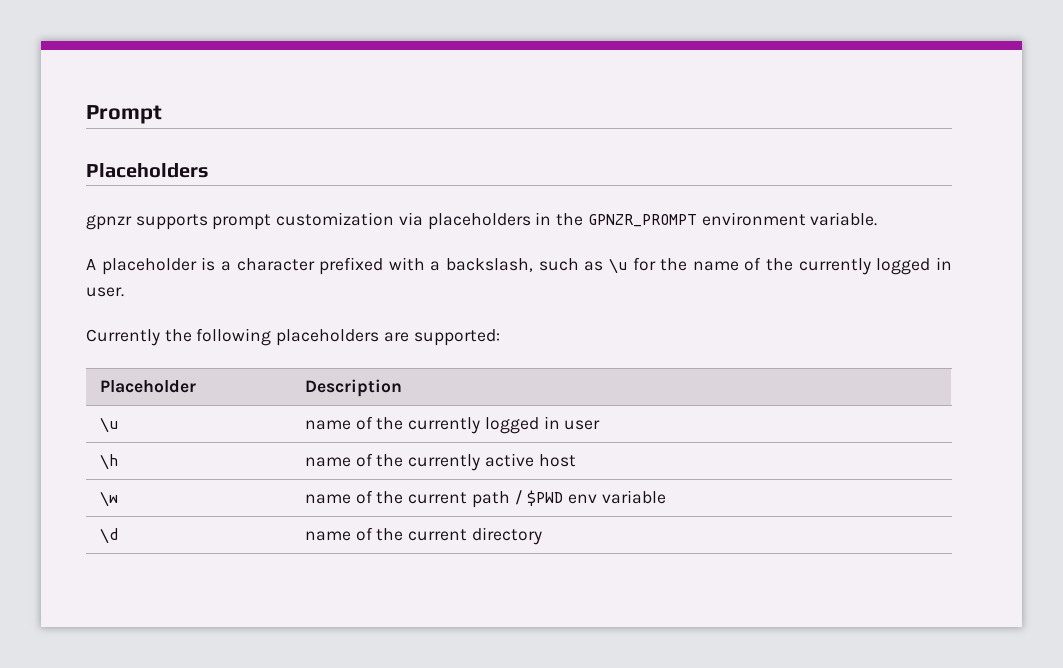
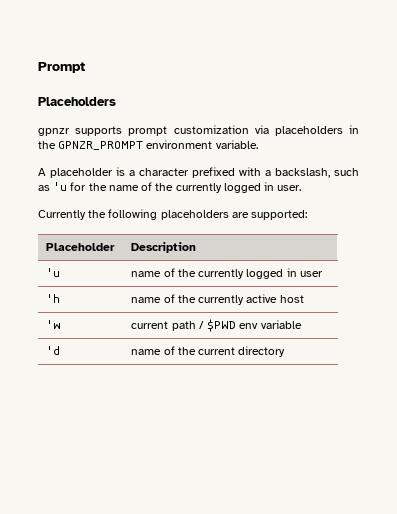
- A placeholder is a character prefixed with a backslash, such as \u for the name of the currently logged in user.
+ A placeholder is a character prefixed with a backslash, such as 'u for the name of the currently logged in user.
- \u | name of the currently logged in user
+ 'u | name of the currently logged in user
- \h | name of the currently active host
+ 'h | name of the currently active host
- \w | name of the current path / $PWD env variable
+ 'w | current path / $PWD env variable
- \d | name of the current directory
+ 'd | name of the current directory

